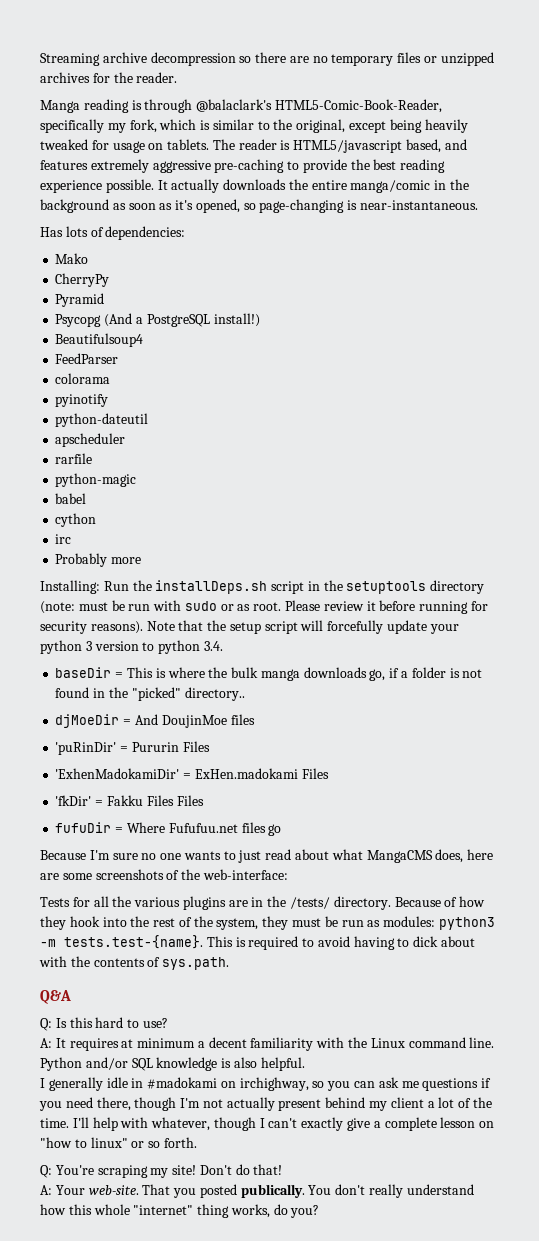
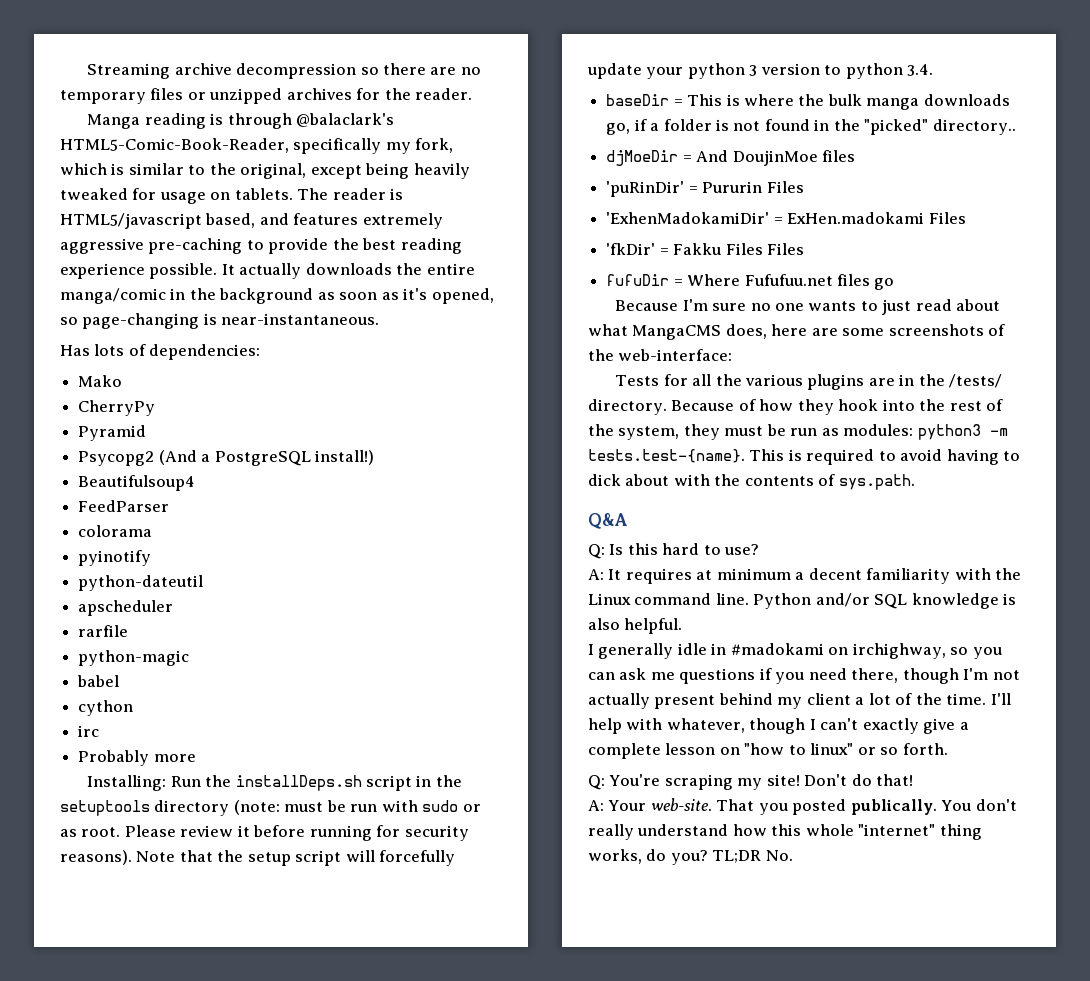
- Psycopg (And a PostgreSQL install!)
+ Psycopg2 (And a PostgreSQL install!)
+ TL;DR No.

